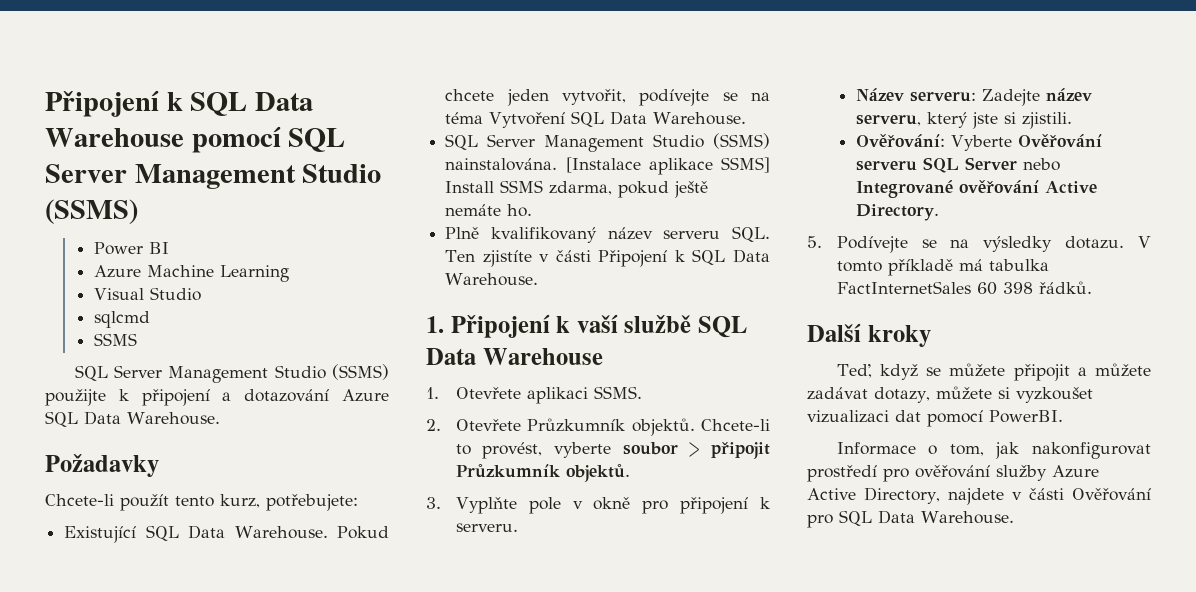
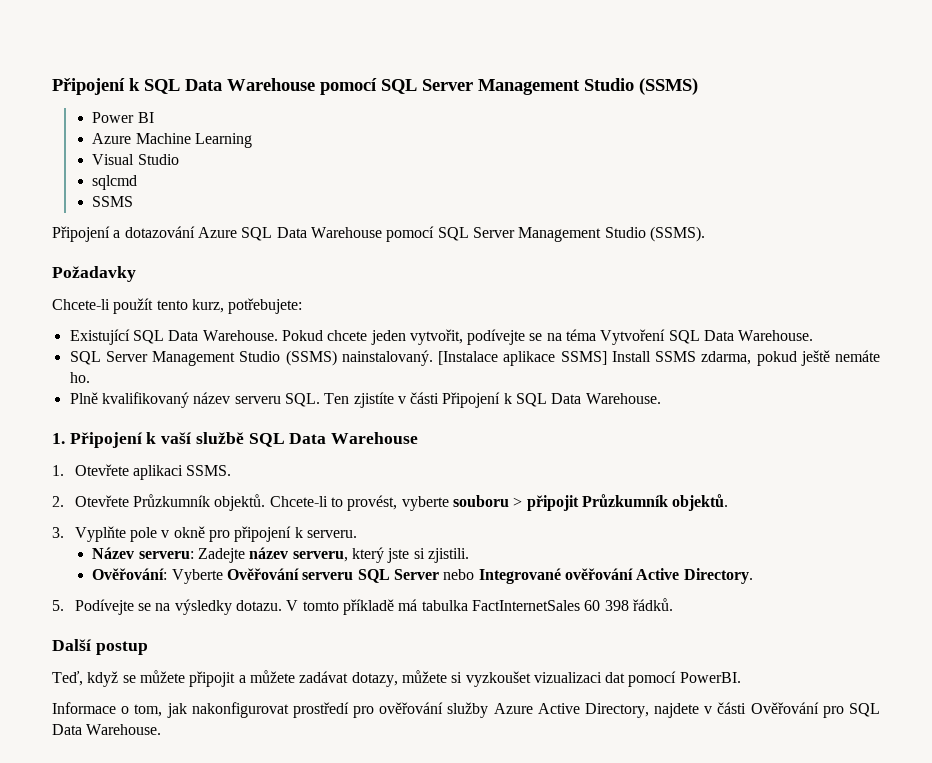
- SQL Server Management Studio (SSMS) použijte k připojení a dotazování Azure SQL Data Warehouse.
+ Připojení a dotazování Azure SQL Data Warehouse pomocí SQL Server Management Studio (SSMS).
- SQL Server Management Studio (SSMS) nainstalována.
+ SQL Server Management Studio (SSMS) nainstalovaný.
- Chcete-li to provést, vyberte soubor > připojit Průzkumník objektů.
+ Chcete-li to provést, vyberte souboru > připojit Průzkumník objektů.
- Další kroky
+ Další postup

